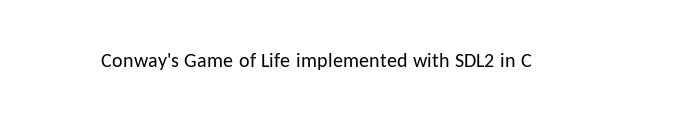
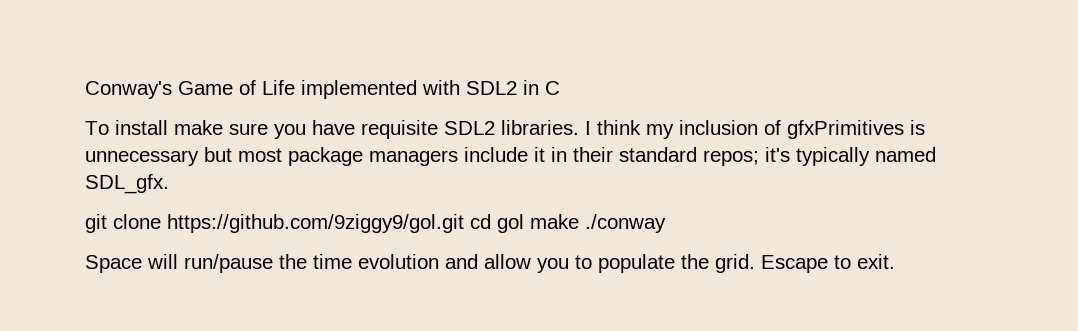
+ To install make sure you have requisite SDL2 libraries. I think my inclusion of gfxPrimitives is unnecessary but most package managers include it in their standard repos; it's typically named SDL_gfx.
+ git clone https://github.com/9ziggy9/gol.git cd gol make ./conway
+ Space will run/pause the time evolution and allow you to populate the grid. Escape to exit.

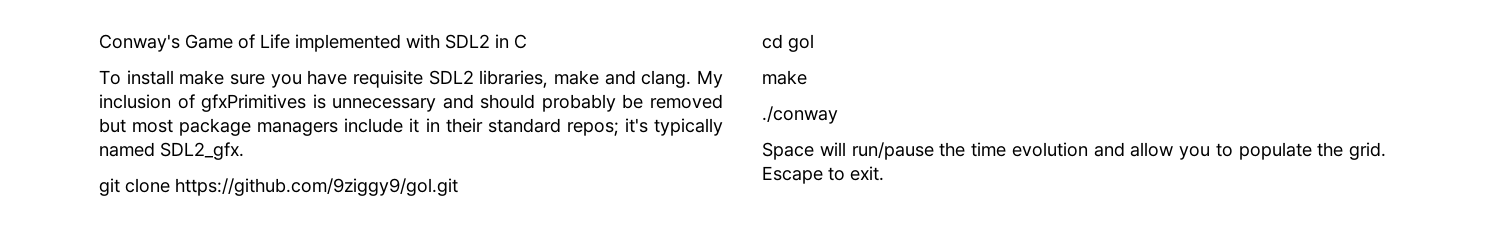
- To install make sure you have requisite SDL2 libraries. I think my inclusion of gfxPrimitives is unnecessary but most package managers include it in their standard repos; it's typically named SDL_gfx.
+ To install make sure you have requisite SDL2 libraries, make and clang. My inclusion of gfxPrimitives is unnecessary and should probably be removed but most package managers include it in their standard repos; it's typically named SDL2_gfx.
- git clone https://github.com/9ziggy9/gol.git cd gol make ./conway
+ git clone https://github.com/9ziggy9/gol.git
+ cd gol
+ make
+ ./conway

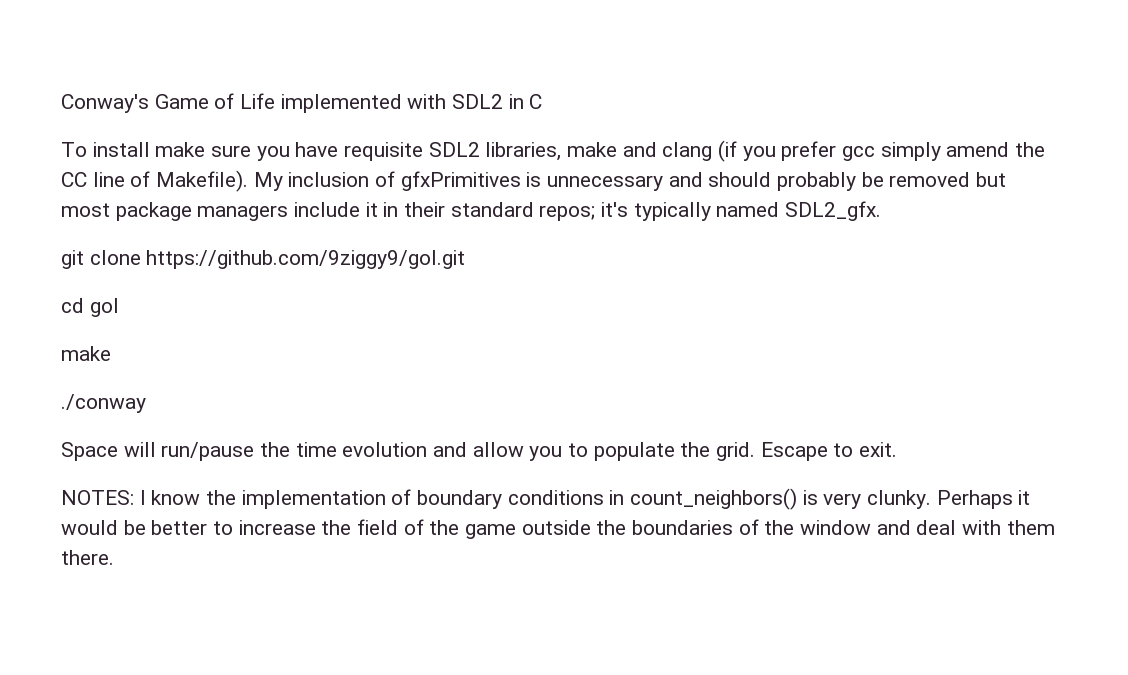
- To install make sure you have requisite SDL2 libraries, make and clang.
+ To install make sure you have requisite SDL2 libraries, make and clang (if you prefer gcc simply amend the CC line of Makefile).
+ NOTES: I know the implementation of boundary conditions in count_neighbors() is very clunky. Perhaps it would be better to increase the field of the game outside the boundaries of the window and deal with them there.

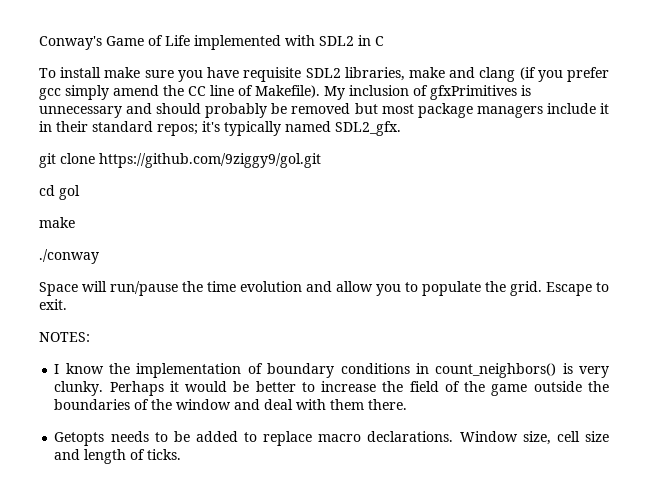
- NOTES: I know the implementation of boundary conditions in count_neighbors() is very clunky.
+ NOTES:
+ I know the implementation of boundary conditions in count_neighbors() is very clunky.
+ Getopts needs to be added to replace macro declarations. Window size, cell size and length of ticks.

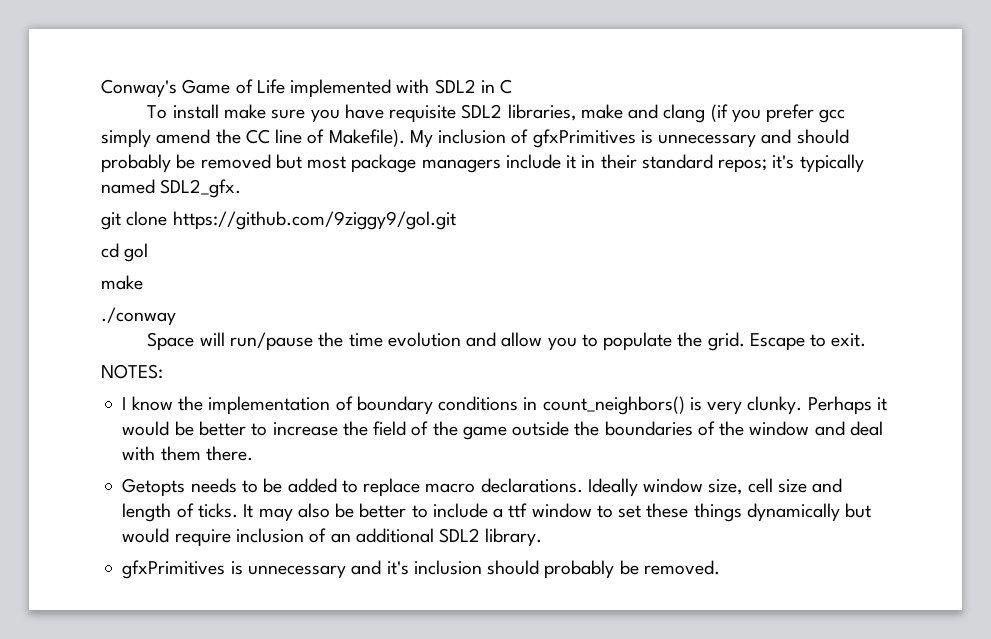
- Window size, cell size and length of ticks.
+ Ideally window size, cell size and length of ticks.
+ It may also be better to include a ttf window to set these things dynamically but would require inclusion of an additional SDL2 library.
+ gfxPrimitives is unnecessary and it's inclusion should probably be removed.

